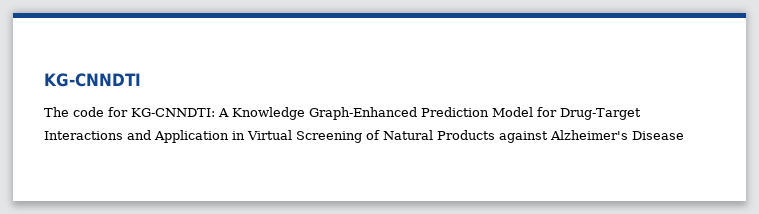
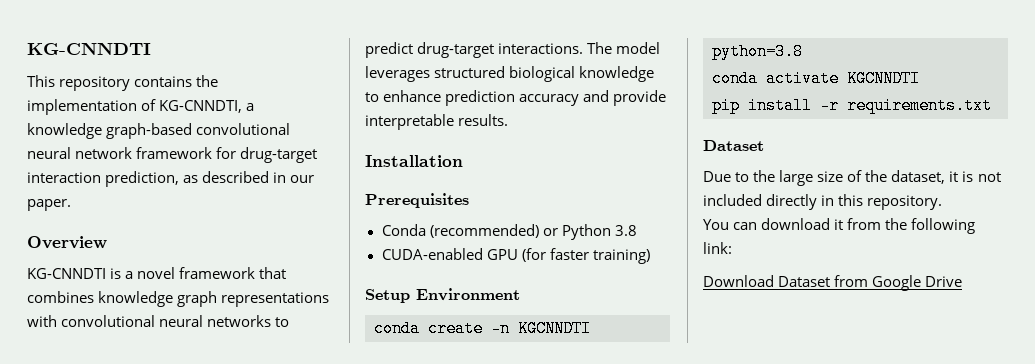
- The code for KG-CNNDTI: A Knowledge Graph-Enhanced Prediction Model for Drug-Target Interactions and Application in Virtual Screening of Natural Products against Alzheimer's Disease
+ This repository contains the implementation of KG-CNNDTI, a knowledge graph-based convolutional neural network framework for drug-target interaction prediction, as described in our paper.
+ Overview
+ KG-CNNDTI is a novel framework that combines knowledge graph representations with convolutional neural networks to predict drug-target interactions. The model leverages structured biological knowledge to enhance prediction accuracy and provide interpretable results.
+ Installation
+ Prerequisites
+ Conda (recommended) or Python 3.8
+ CUDA-enabled GPU (for faster training)
+ Setup Environment
+ conda create -n KGCNNDTI python=3.8
+ conda activate KGCNNDTI
+ pip install -r requirements.txt
+ Dataset
+ Due to the large size of the dataset, it is not included directly in this repository.
+ You can download it from the following link:
+ Download Dataset from Google Drive

